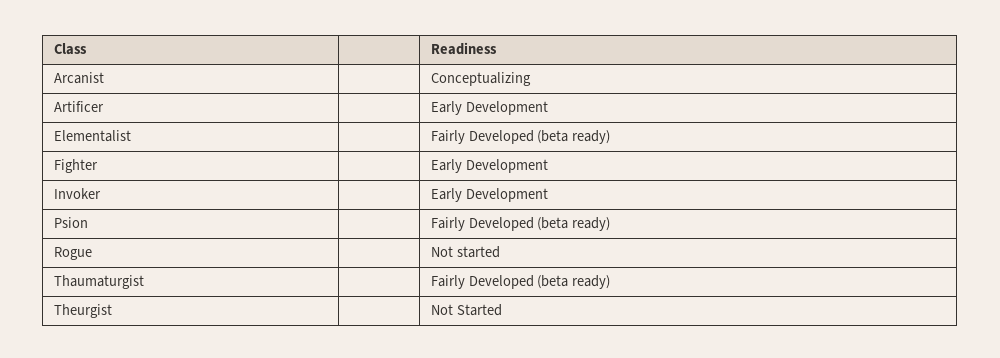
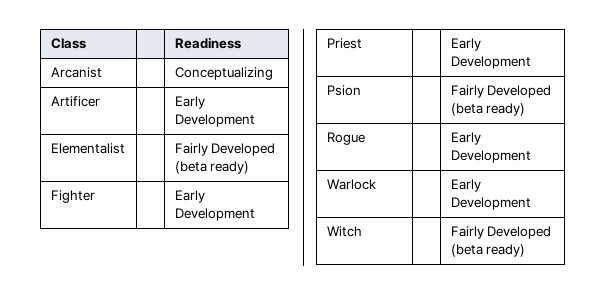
- Invoker | | Early Development
+ Priest | | Early Development
- Rogue | | Not started
- Thaumaturgist | | Fairly Developed (beta ready)
- Theurgist | | Not Started
+ Rogue | | Early Development
+ Warlock | | Early Development
+ Witch | | Fairly Developed (beta ready)

